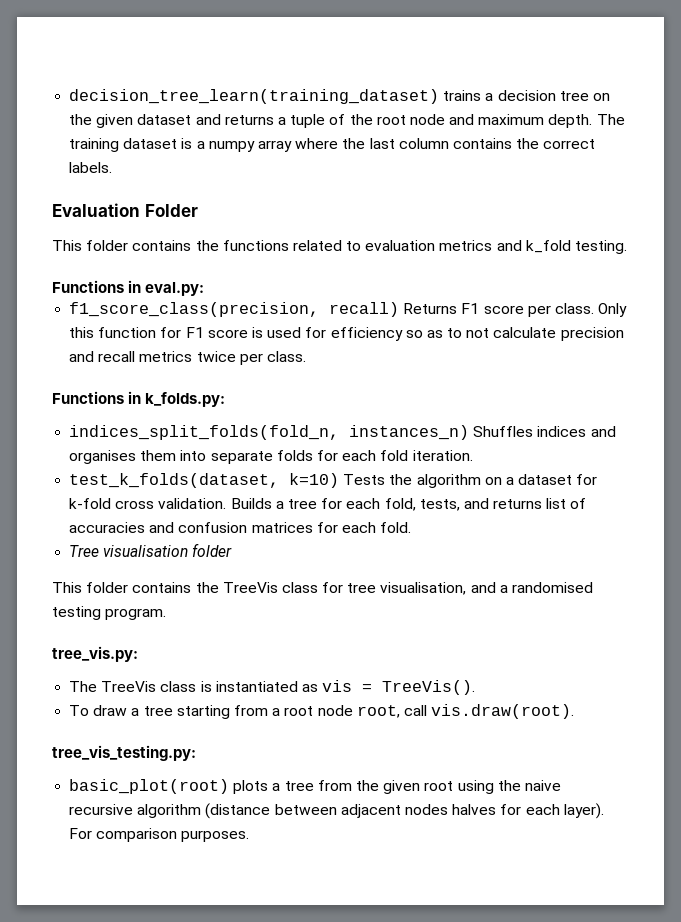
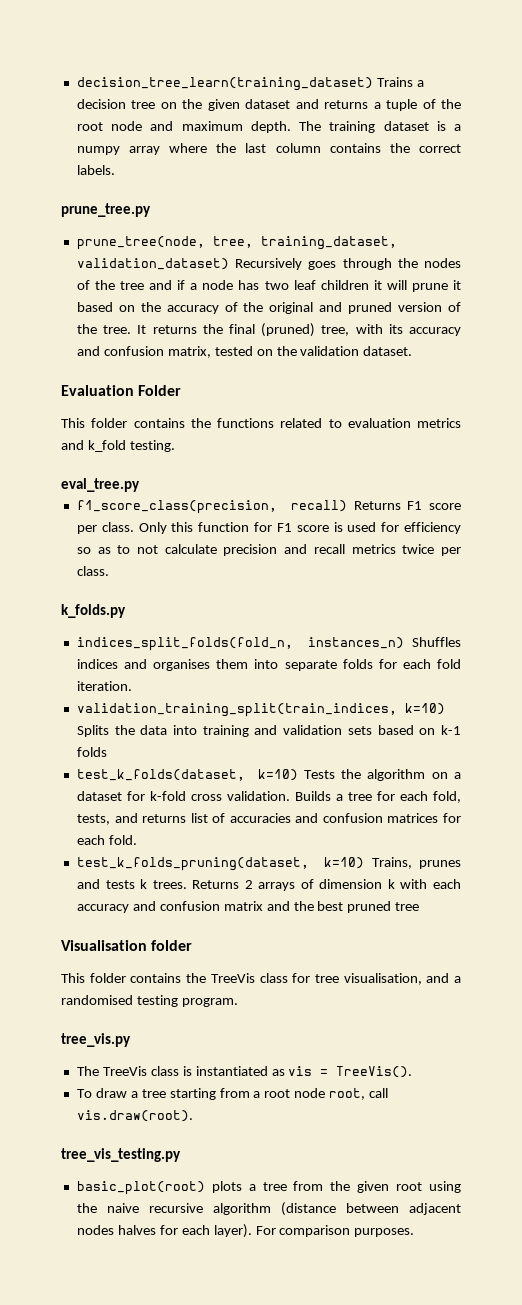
- decision_tree_learn(training_dataset) trains a decision tree on the given dataset and returns a tuple of the root node and maximum depth.
+ decision_tree_learn(training_dataset) Trains a decision tree on the given dataset and returns a tuple of the root node and maximum depth.
+ prune_tree.py
+ prune_tree(node, tree, training_dataset, validation_dataset) Recursively goes through the nodes of the tree and if a node has two leaf children it will prune it based on the accuracy of the original and pruned version of the tree. It returns the final (pruned) tree, with its accuracy and confusion matrix, tested on the validation dataset.
- Functions in eval.py:
+ eval_tree.py
- Functions in k_folds.py:
+ k_folds.py
+ validation_training_split(train_indices, k=10) Splits the data into training and validation sets based on k-1 folds
- Tree visualisation folder
+ test_k_folds_pruning(dataset, k=10) Trains, prunes and tests k trees. Returns 2 arrays of dimension k with each accuracy and confusion matrix and the best pruned tree
+ Visualisation folder
- tree_vis.py:
+ tree_vis.py
- tree_vis_testing.py:
+ tree_vis_testing.py

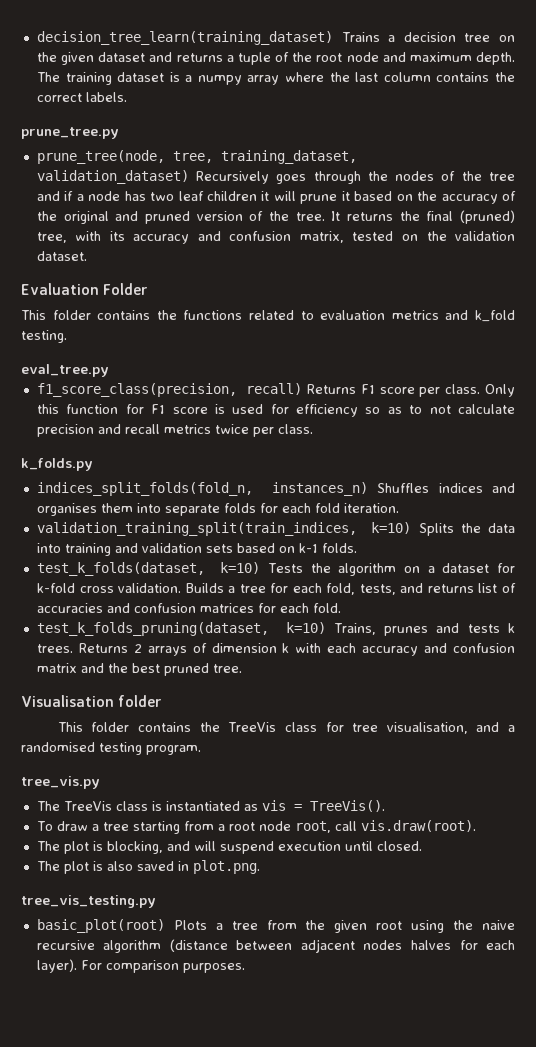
- validation_training_split(train_indices, k=10) Splits the data into training and validation sets based on k-1 folds
+ validation_training_split(train_indices, k=10) Splits the data into training and validation sets based on k-1 folds.
- Returns 2 arrays of dimension k with each accuracy and confusion matrix and the best pruned tree
+ Returns 2 arrays of dimension k with each accuracy and confusion matrix and the best pruned tree.
+ The plot is blocking, and will suspend execution until closed.
+ The plot is also saved in plot.png.
- basic_plot(root) plots a tree from the given root using the naive recursive algorithm (distance between adjacent nodes halves for each layer).
+ basic_plot(root) Plots a tree from the given root using the naive recursive algorithm (distance between adjacent nodes halves for each layer).

